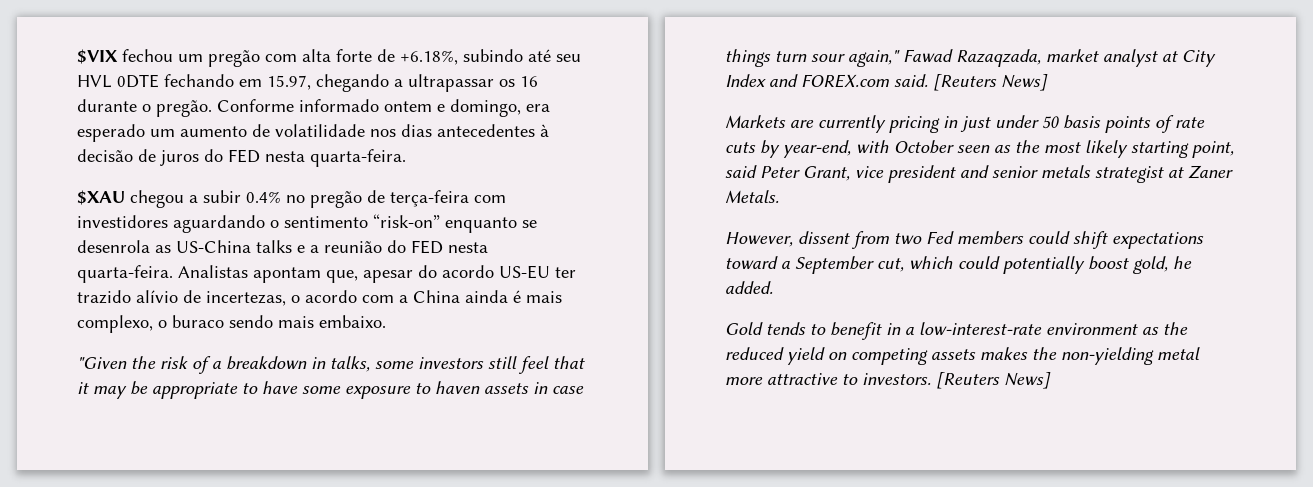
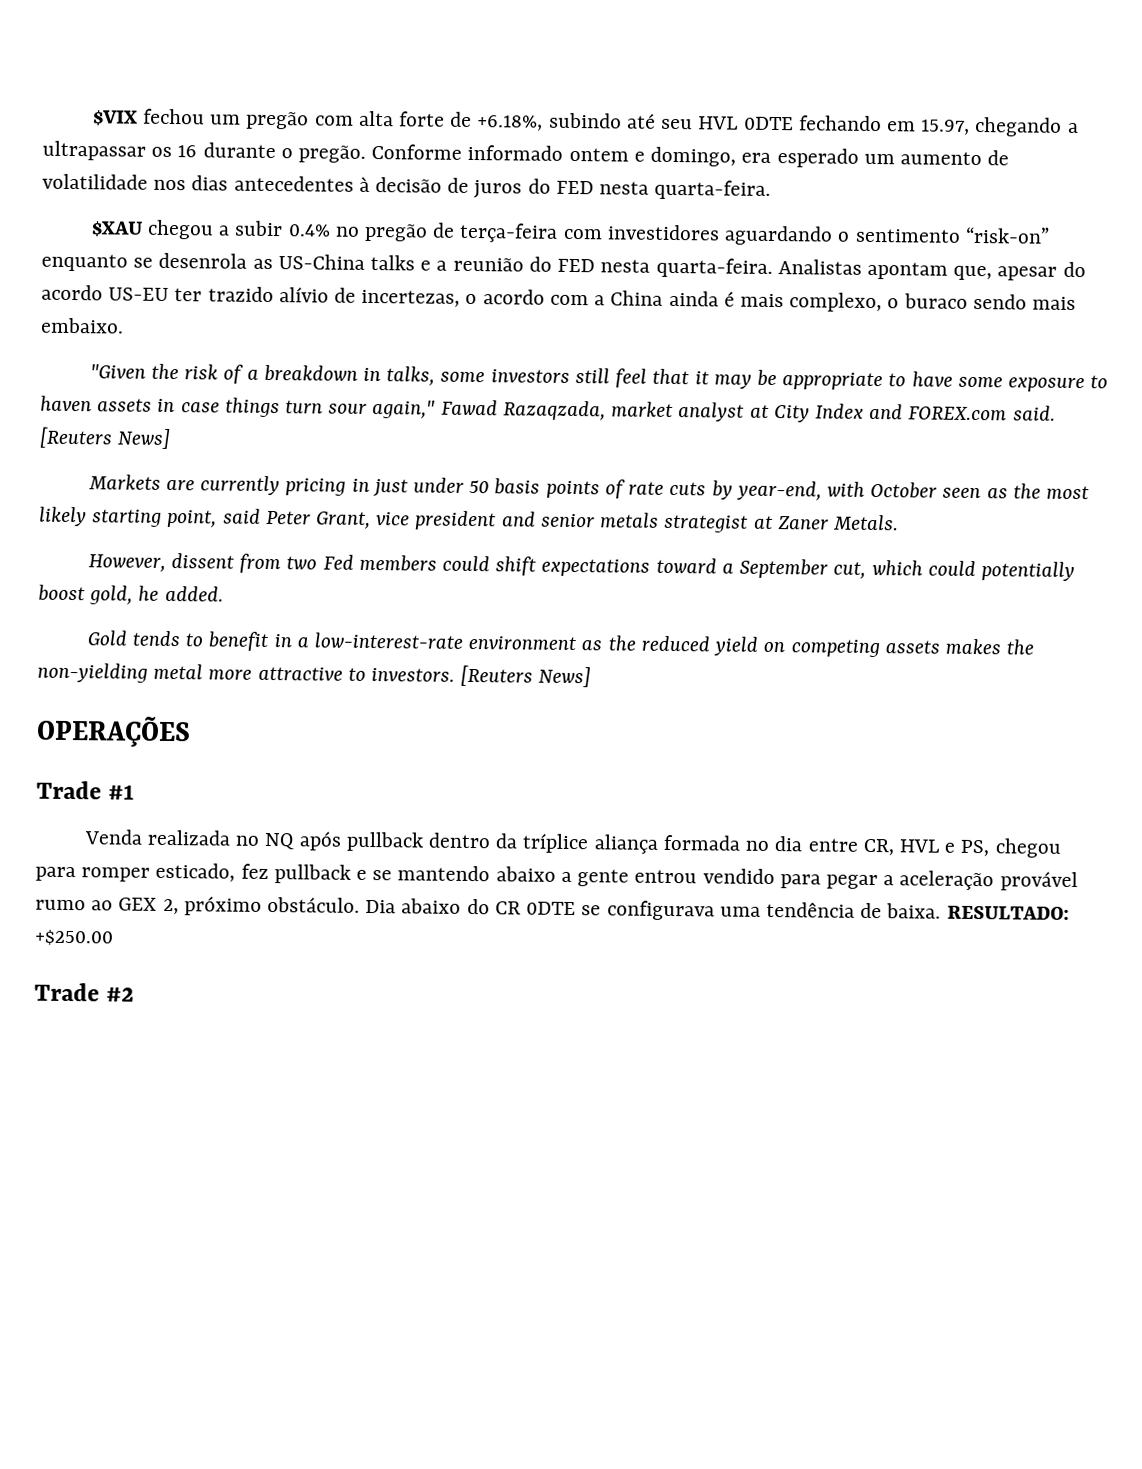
+ OPERAÇÕES
+ Trade #1
+ Venda realizada no NQ após pullback dentro da tríplice aliança formada no dia entre CR, HVL e PS, chegou para romper esticado, fez pullback e se mantendo abaixo a gente entrou vendido para pegar a aceleração provável rumo ao GEX 2, próximo obstáculo. Dia abaixo do CR 0DTE se configurava uma tendência de baixa. RESULTADO: +$250.00
+ Trade #2

